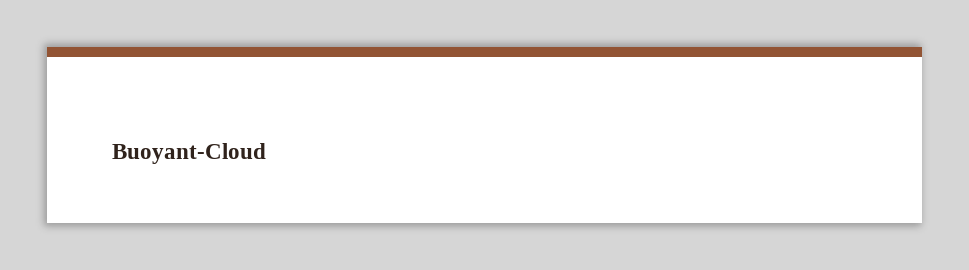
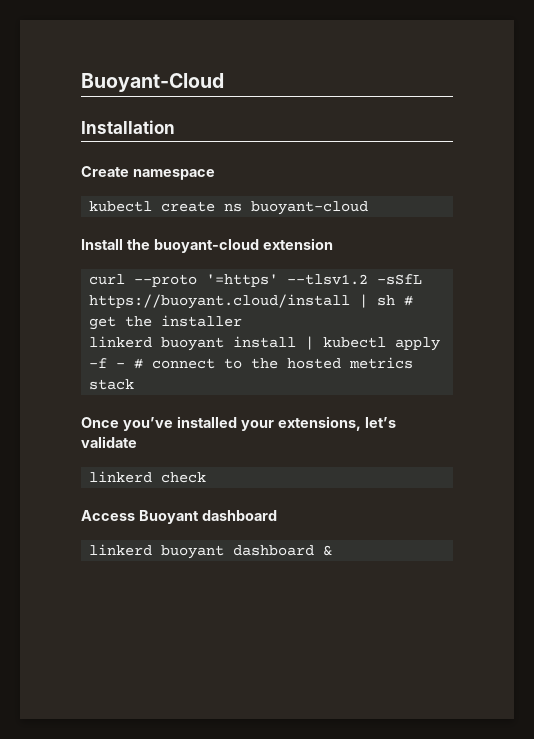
+ Installation
+ Create namespace
+ kubectl create ns buoyant-cloud
+ Install the buoyant-cloud extension
+ curl --proto '=https' --tlsv1.2 -sSfL https://buoyant.cloud/install | sh # get the installer
+ linkerd buoyant install | kubectl apply -f - # connect to the hosted metrics stack
+ Once you’ve installed your extensions, let’s validate
+ linkerd check
+ Access Buoyant dashboard
+ linkerd buoyant dashboard &

